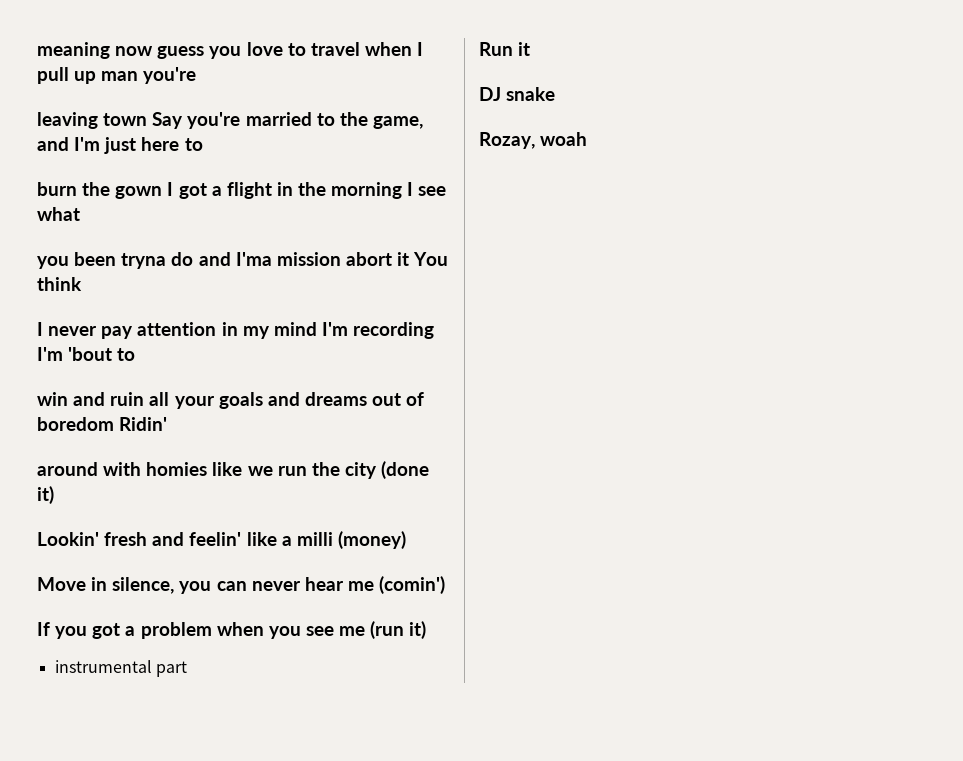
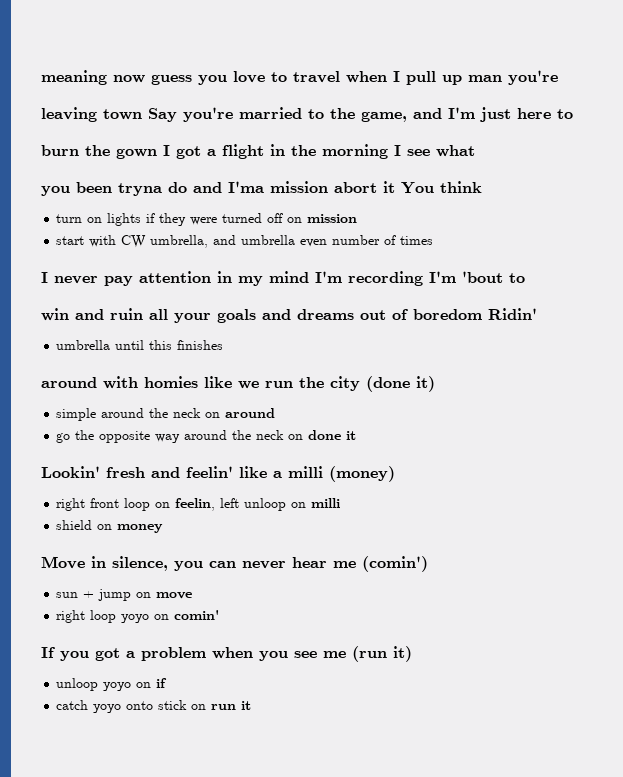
+ turn on lights if they were turned off on mission
+ start with CW umbrella, and umbrella even number of times
+ umbrella until this finishes
+ simple around the neck on around
+ go the opposite way around the neck on done it
+ right front loop on feelin, left unloop on milli
+ shield on money
+ sun + jump on move
+ right loop yoyo on comin'
- instrumental part
- Run it
- DJ snake
- Rozay, woah
+ unloop yoyo on if
+ catch yoyo onto stick on run it

